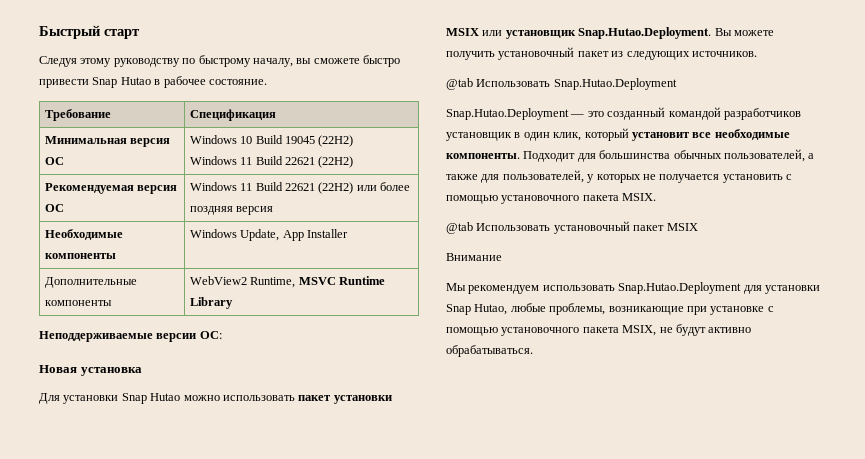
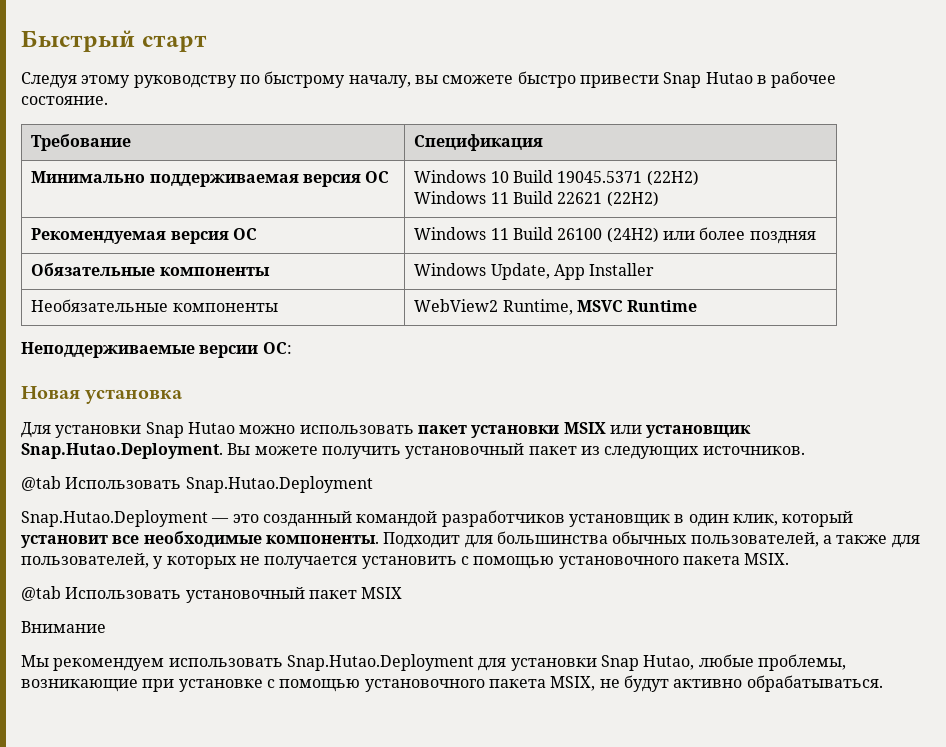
- Минимальная версия ОС | Windows 10 Build 19045 (22H2)
+ Минимально поддерживаемая версия ОС | Windows 10 Build 19045.5371 (22H2)
- Рекомендуемая версия ОС | Windows 11 Build 22621 (22H2) или более поздняя версия
- Необходимые компоненты | Windows Update, App Installer
+ Рекомендуемая версия ОС | Windows 11 Build 26100 (24H2) или более поздняя
+ Обязательные компоненты | Windows Update, App Installer
- Дополнительные компоненты | WebView2 Runtime, MSVC Runtime Library
+ Необязательные компоненты | WebView2 Runtime, MSVC Runtime

